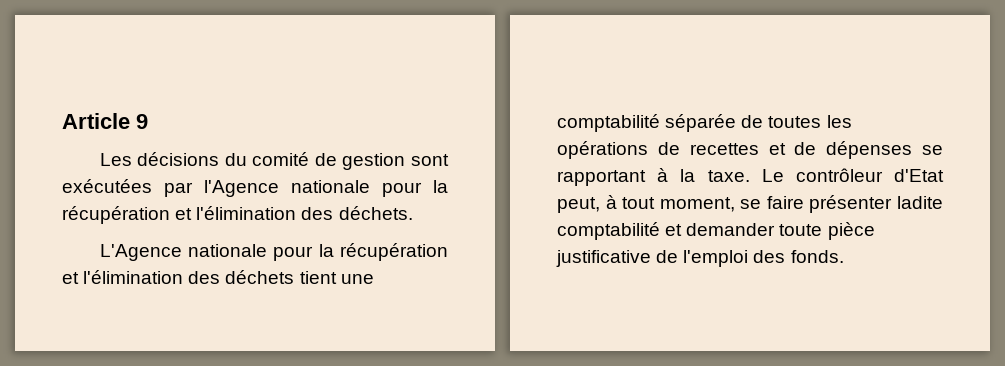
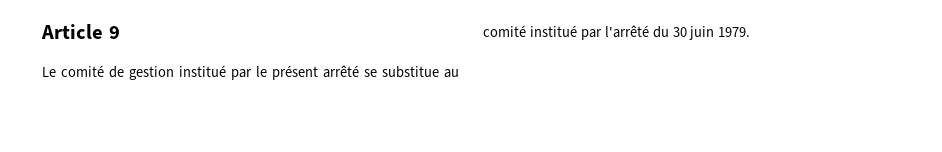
- Les décisions du comité de gestion sont exécutées par l'Agence nationale pour la récupération et l'élimination des déchets.
- L'Agence nationale pour la récupération et l'élimination des déchets tient une comptabilité séparée de toutes les opérations de recettes et de dépenses se rapportant à la taxe. Le contrôleur d'Etat peut, à tout moment, se faire présenter ladite comptabilité et demander toute pièce justificative de l'emploi des fonds.
+ Le comité de gestion institué par le présent arrêté se substitue au comité institué par l'arrêté du 30 juin 1979.

